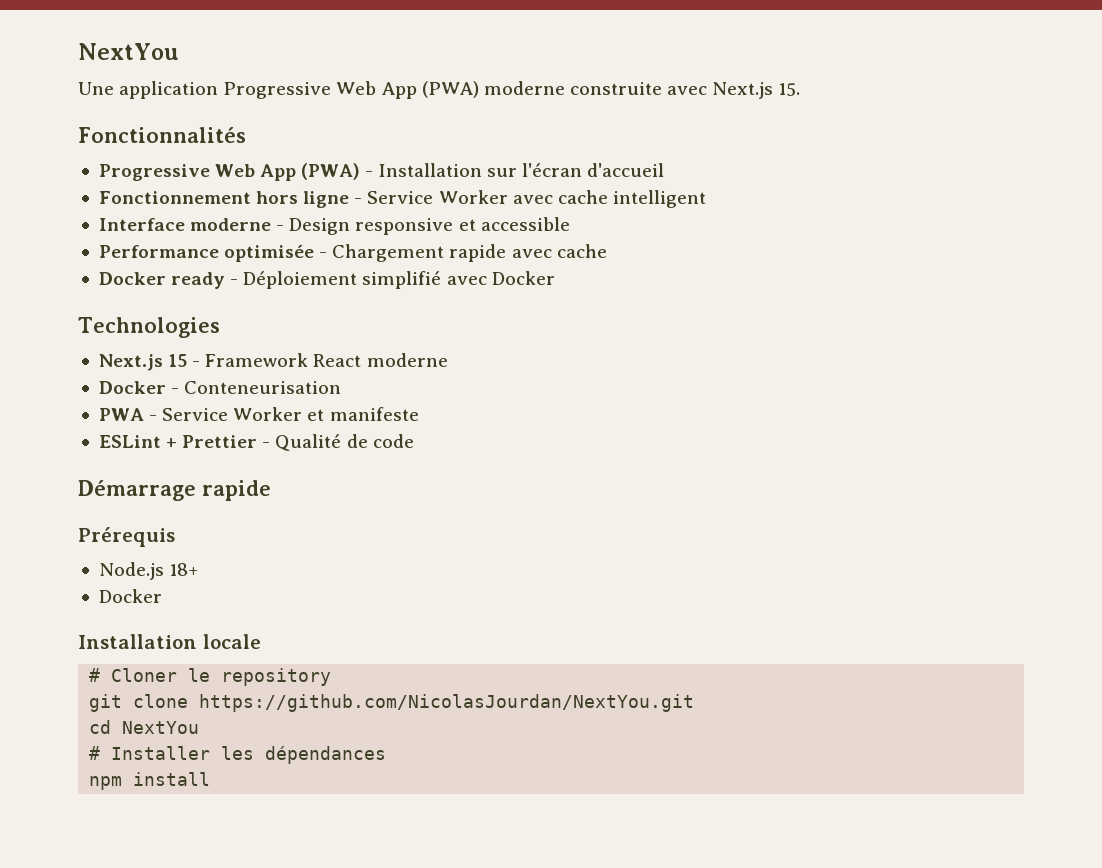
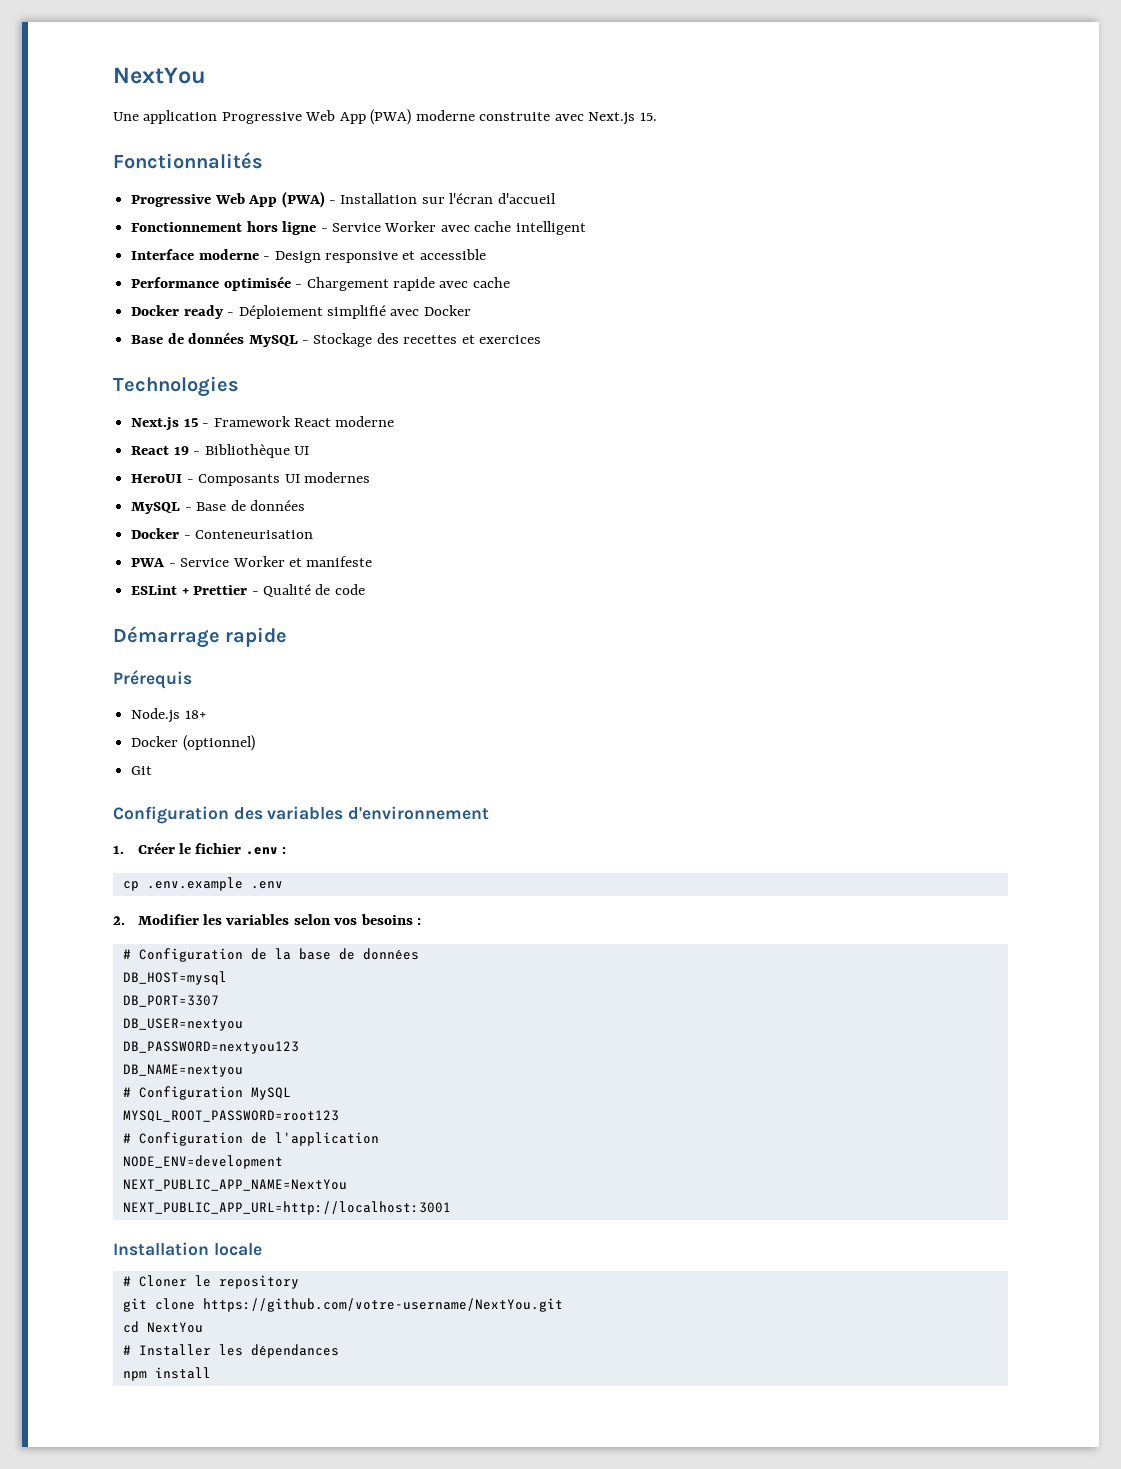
+ Base de données MySQL - Stockage des recettes et exercices
+ React 19 - Bibliothèque UI
+ HeroUI - Composants UI modernes
+ MySQL - Base de données
  Node.js 18+
- Docker
+ Docker (optionnel)
+ Git
+ Configuration des variables d'environnement
+ 1. Créer le fichier .env :
+ cp .env.example .env
+ 2. Modifier les variables selon vos besoins :
+ # Configuration de la base de données
+ DB_HOST=mysql
+ DB_PORT=3307
+ DB_USER=nextyou
+ DB_PASSWORD=nextyou123
+ DB_NAME=nextyou
+ # Configuration MySQL
+ MYSQL_ROOT_PASSWORD=root123
+ # Configuration de l'application
+ NODE_ENV=development
+ NEXT_PUBLIC_APP_NAME=NextYou
+ NEXT_PUBLIC_APP_URL=http://localhost:3001
- git clone https://github.com/NicolasJourdan/NextYou.git
+ git clone https://github.com/votre-username/NextYou.git

